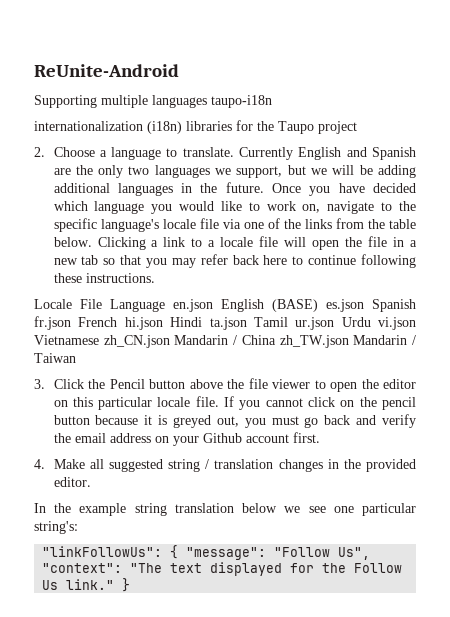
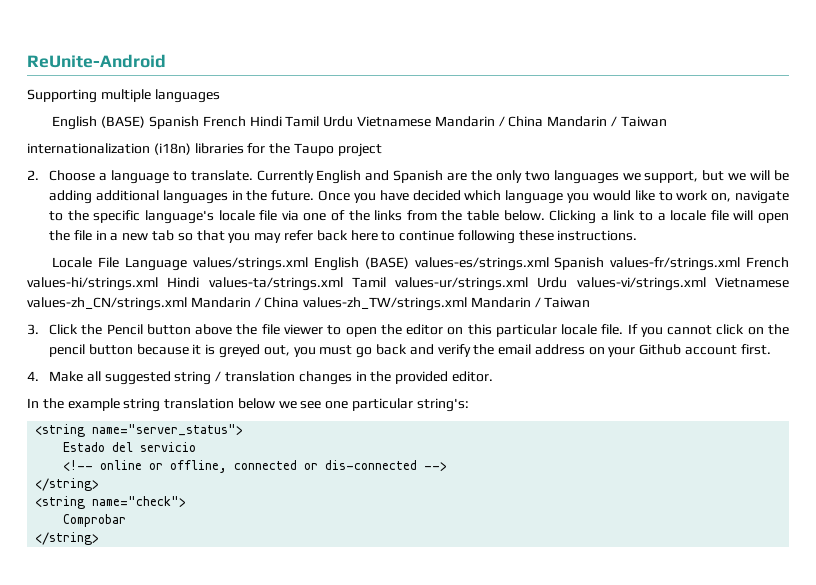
- Supporting multiple languages taupo-i18n
+ Supporting multiple languages
+ English (BASE) Spanish French Hindi Tamil Urdu Vietnamese Mandarin / China Mandarin / Taiwan
- Locale File Language en.json English (BASE) es.json Spanish fr.json French hi.json Hindi ta.json Tamil ur.json Urdu vi.json Vietnamese zh_CN.json Mandarin / China zh_TW.json Mandarin / Taiwan
+ Locale File Language values/strings.xml English (BASE) values-es/strings.xml Spanish values-fr/strings.xml French values-hi/strings.xml Hindi values-ta/strings.xml Tamil values-ur/strings.xml Urdu values-vi/strings.xml Vietnamese values-zh_CN/strings.xml Mandarin / China values-zh_TW/strings.xml Mandarin / Taiwan
- "linkFollowUs": { "message": "Follow Us", "context": "The text displayed for the Follow Us link." }
+ <string name="server_status">
+ Estado del servicio
+ <!-- online or offline, connected or dis-connected -->
+ </string>
+ <string name="check">
+ Comprobar
+ </string>

